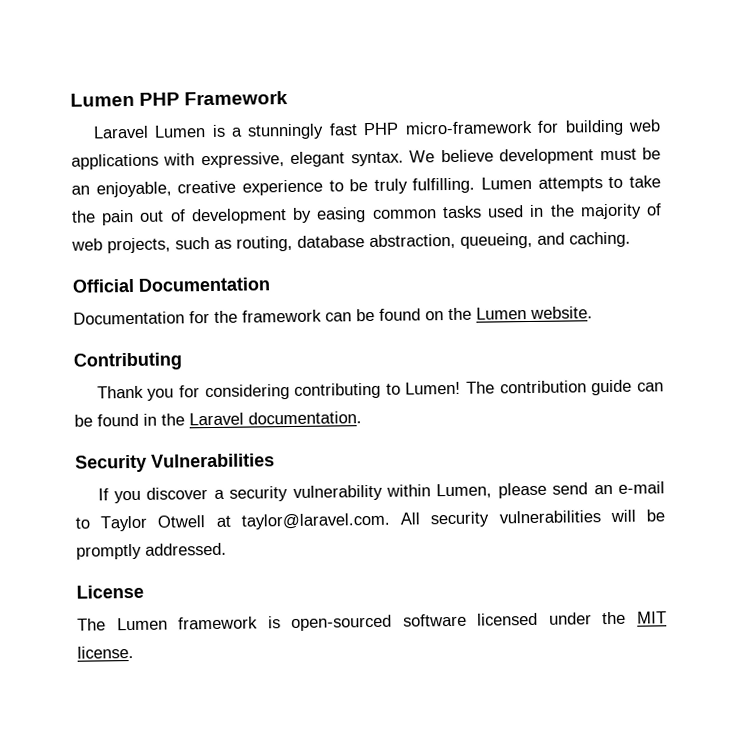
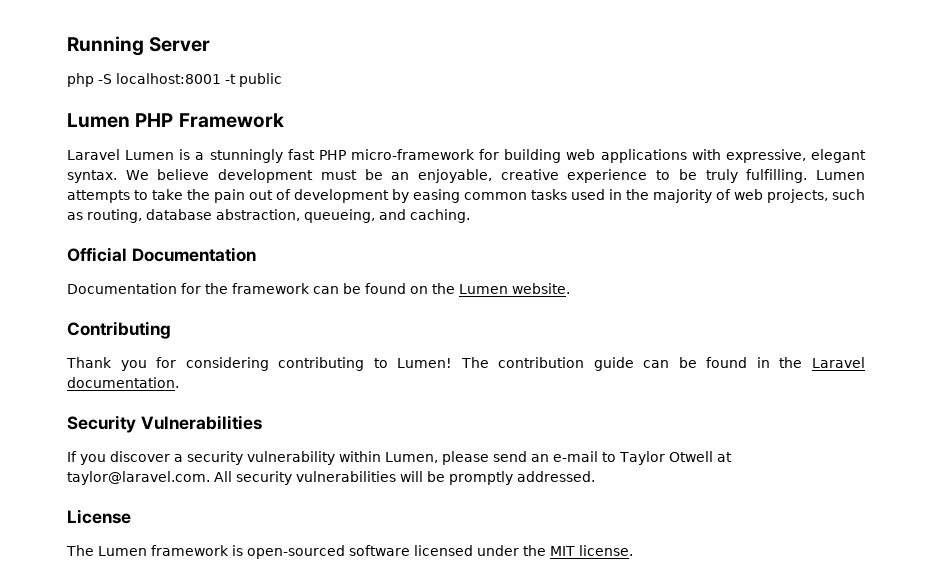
+ Running Server
+ php -S localhost:8001 -t public

